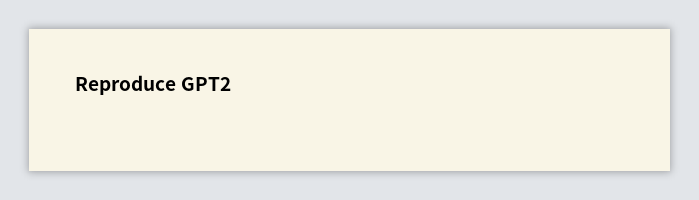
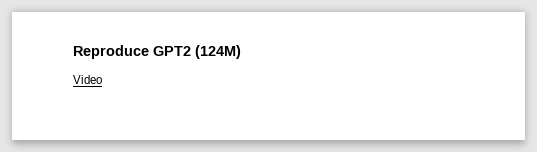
- Reproduce GPT2
+ Reproduce GPT2 (124M)
+ Video

